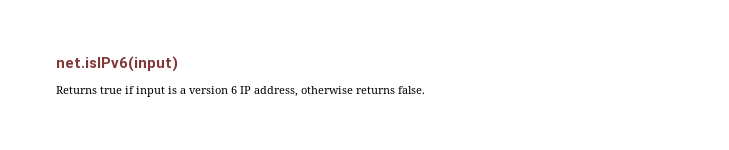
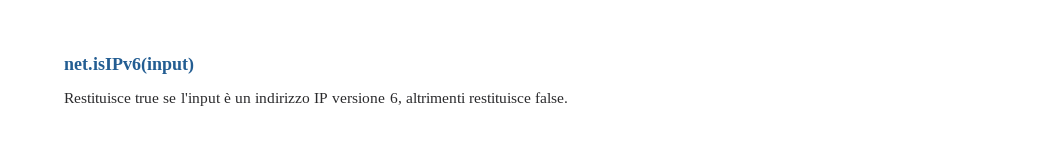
- Returns true if input is a version 6 IP address, otherwise returns false.
+ Restituisce true se l'input è un indirizzo IP versione 6, altrimenti restituisce false.

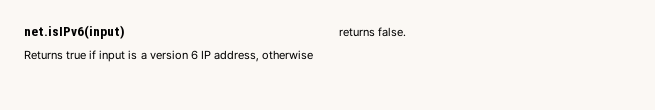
- Restituisce true se l'input è un indirizzo IP versione 6, altrimenti restituisce false.
+ Returns true if input is a version 6 IP address, otherwise returns false.

